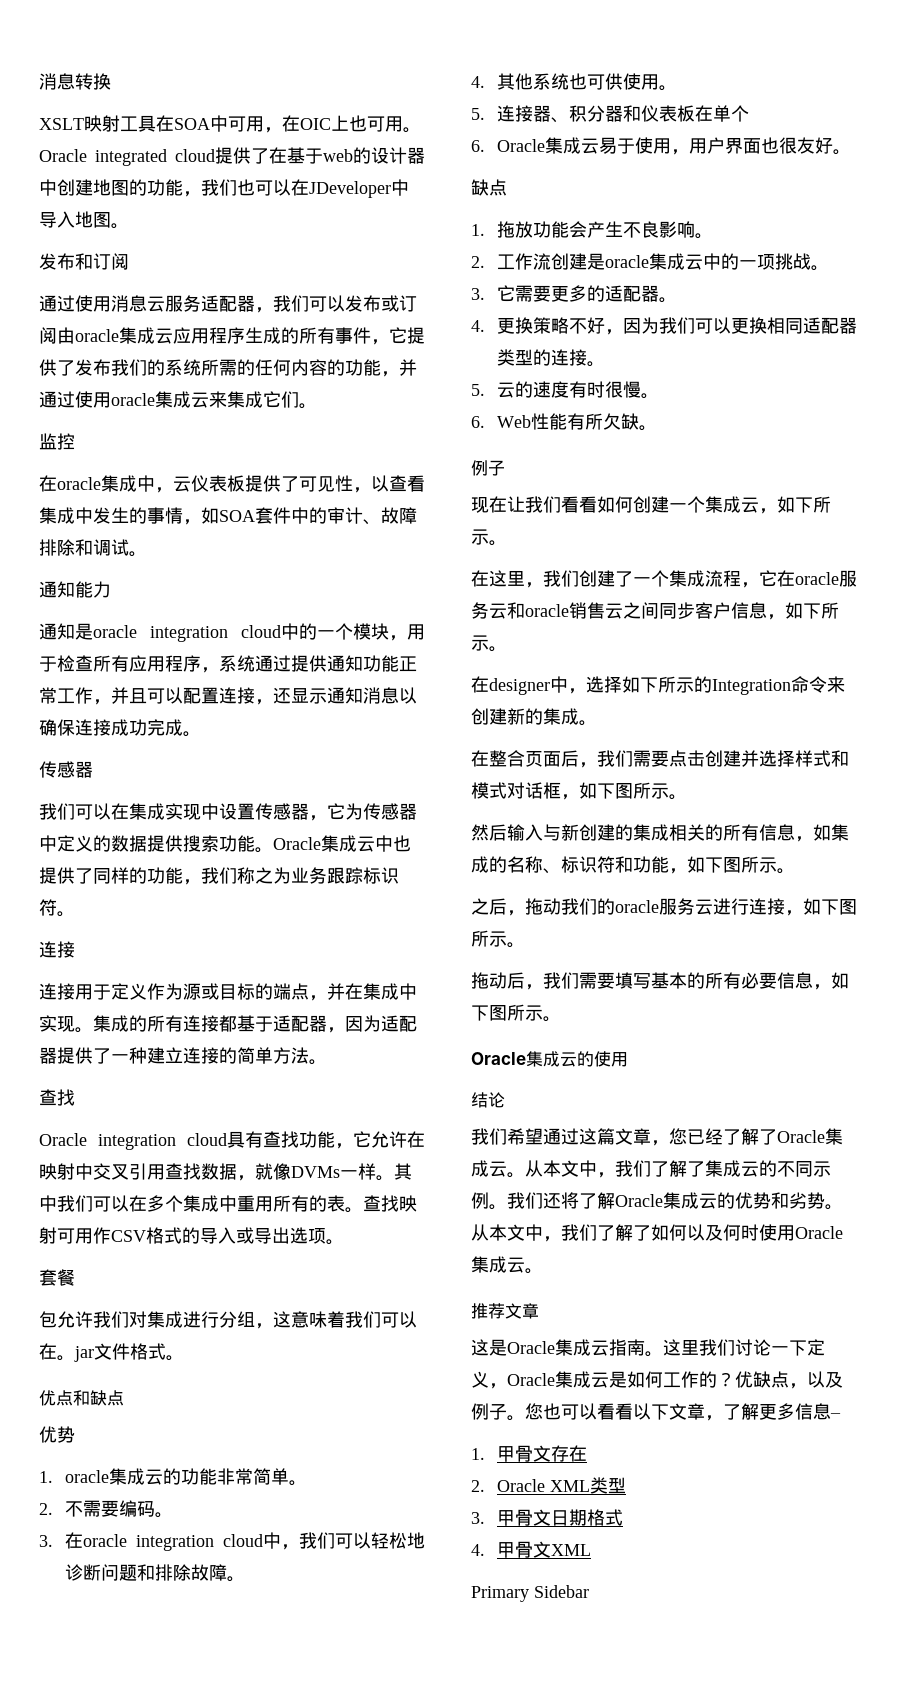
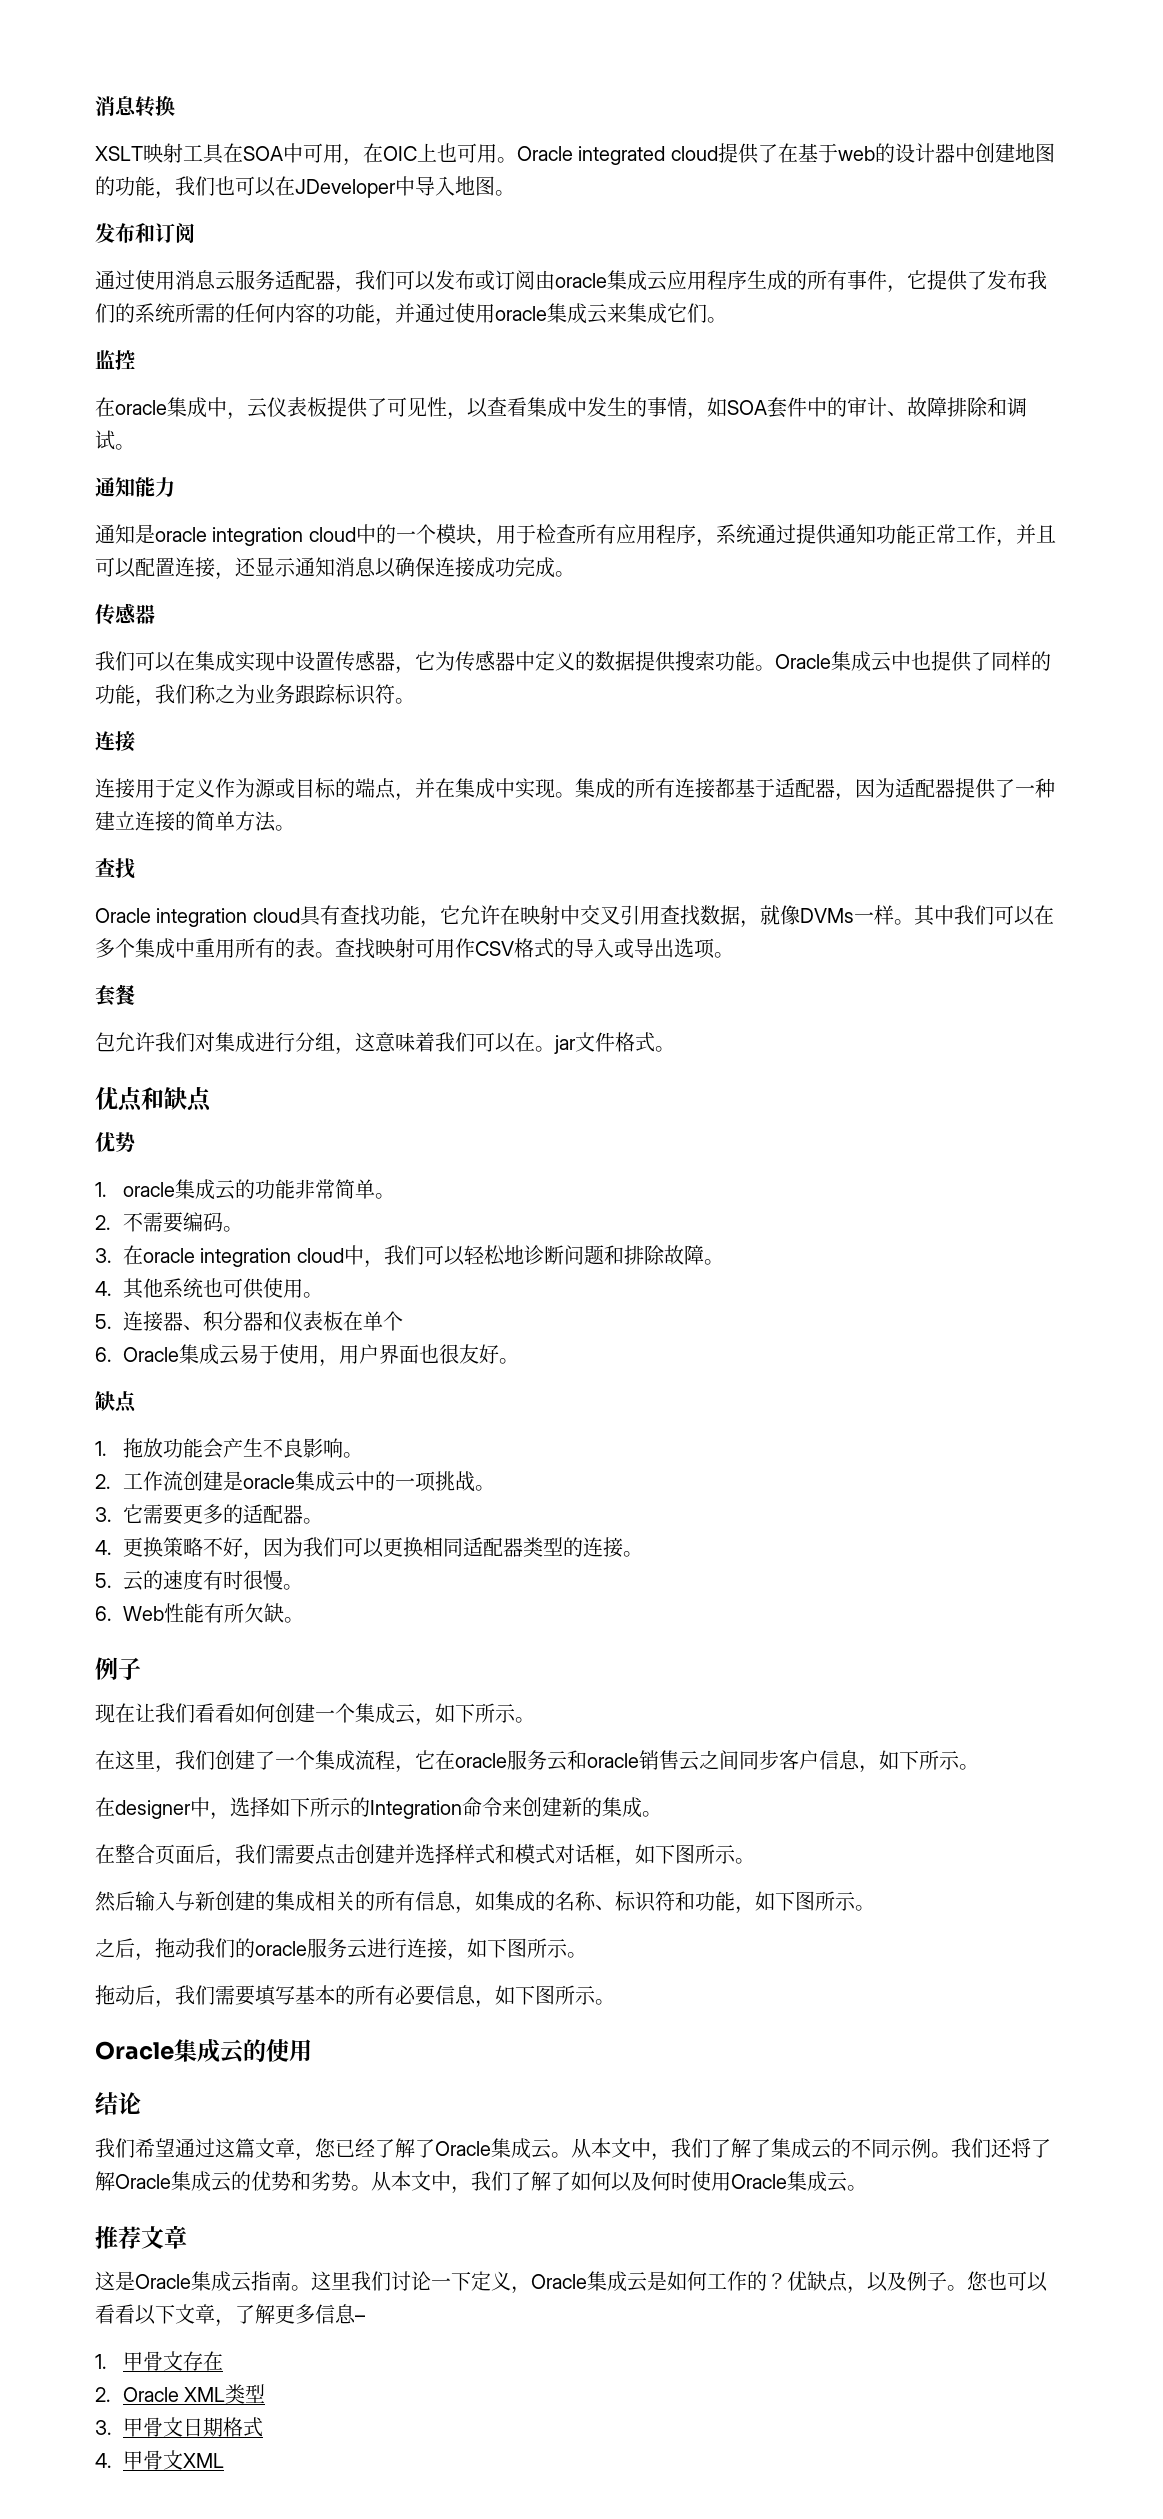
- Primary Sidebar

